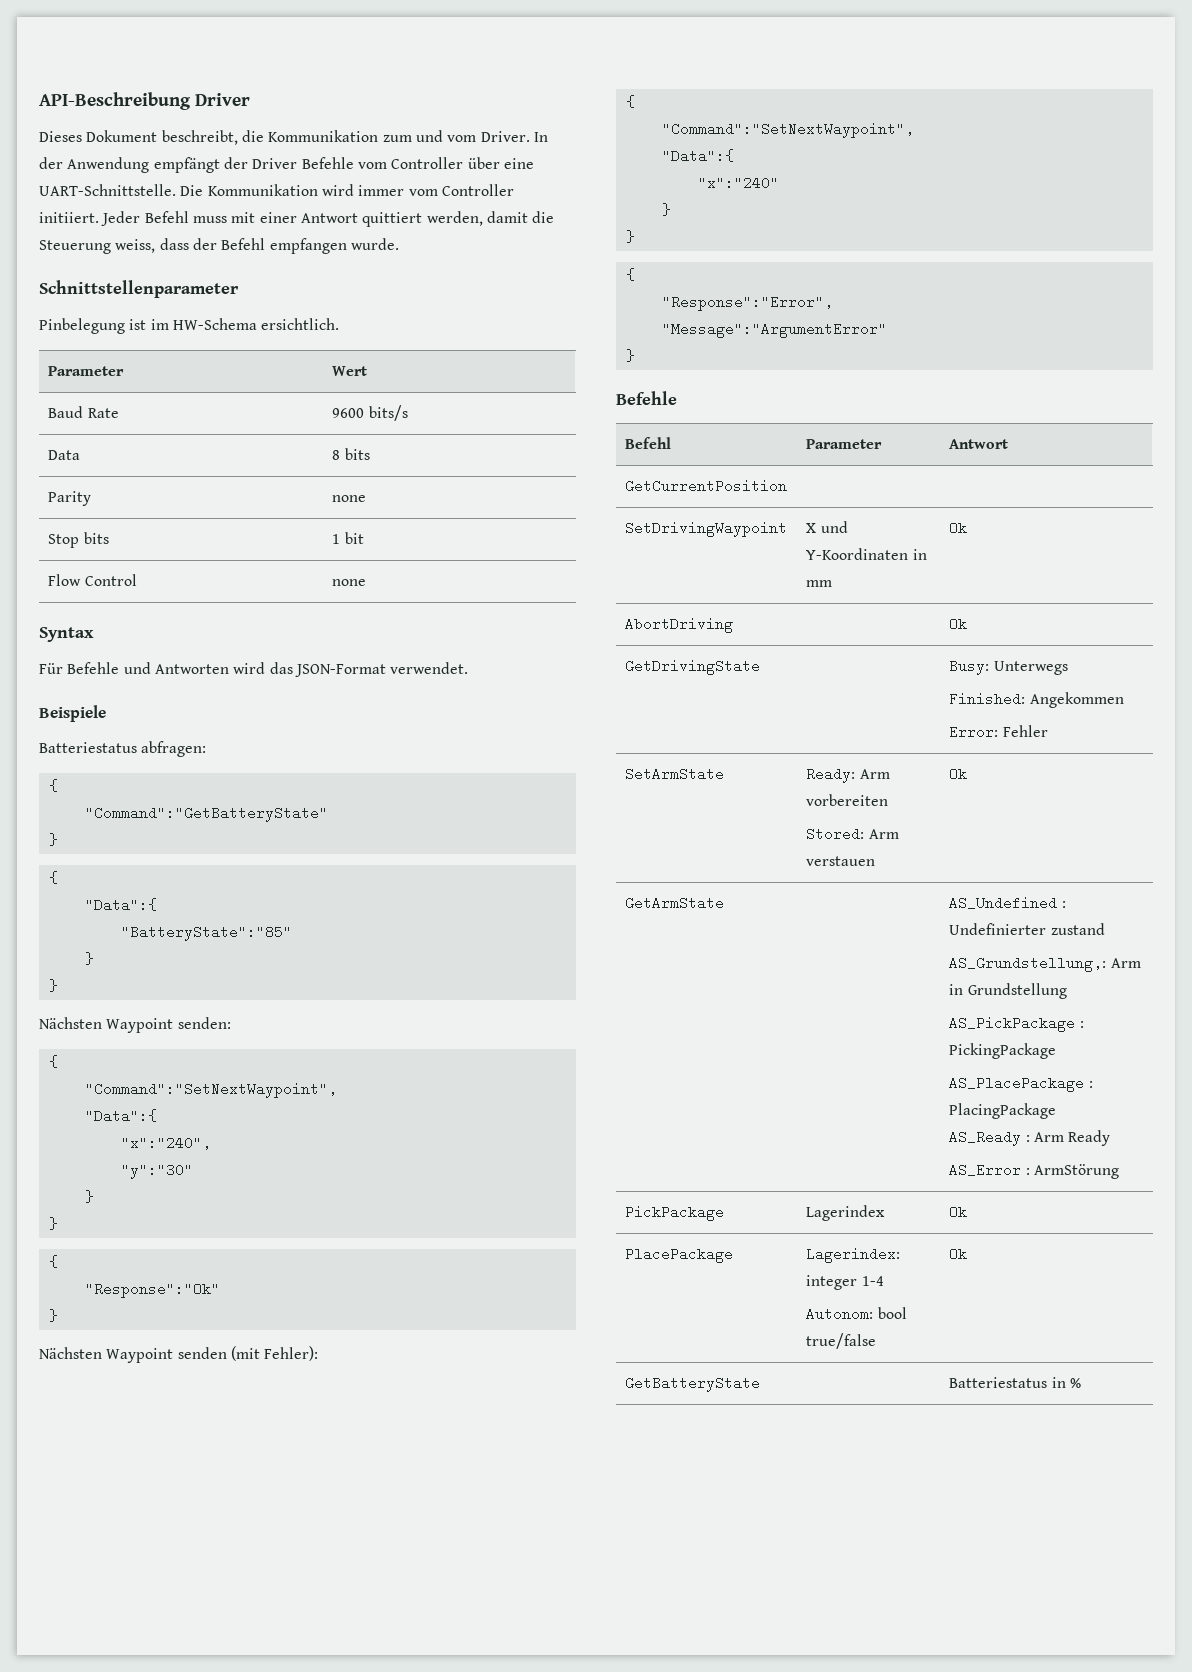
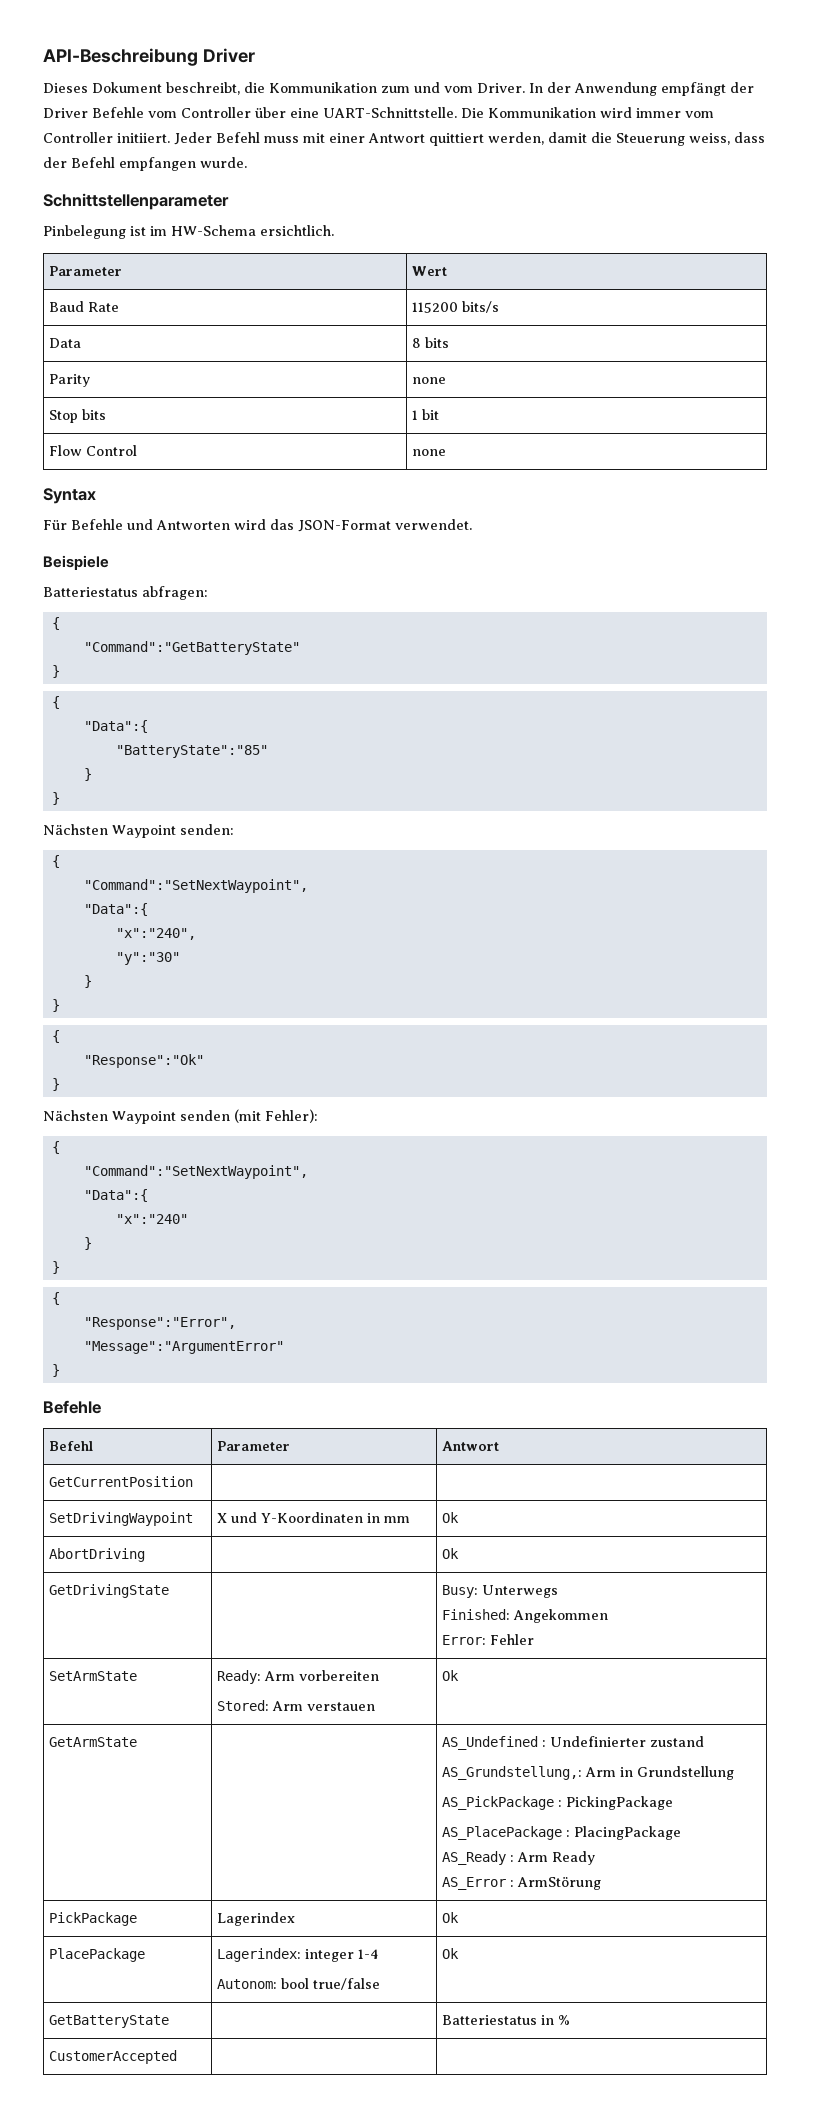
- Baud Rate | 9600 bits/s
+ Baud Rate | 115200 bits/s
+ CustomerAccepted | |

